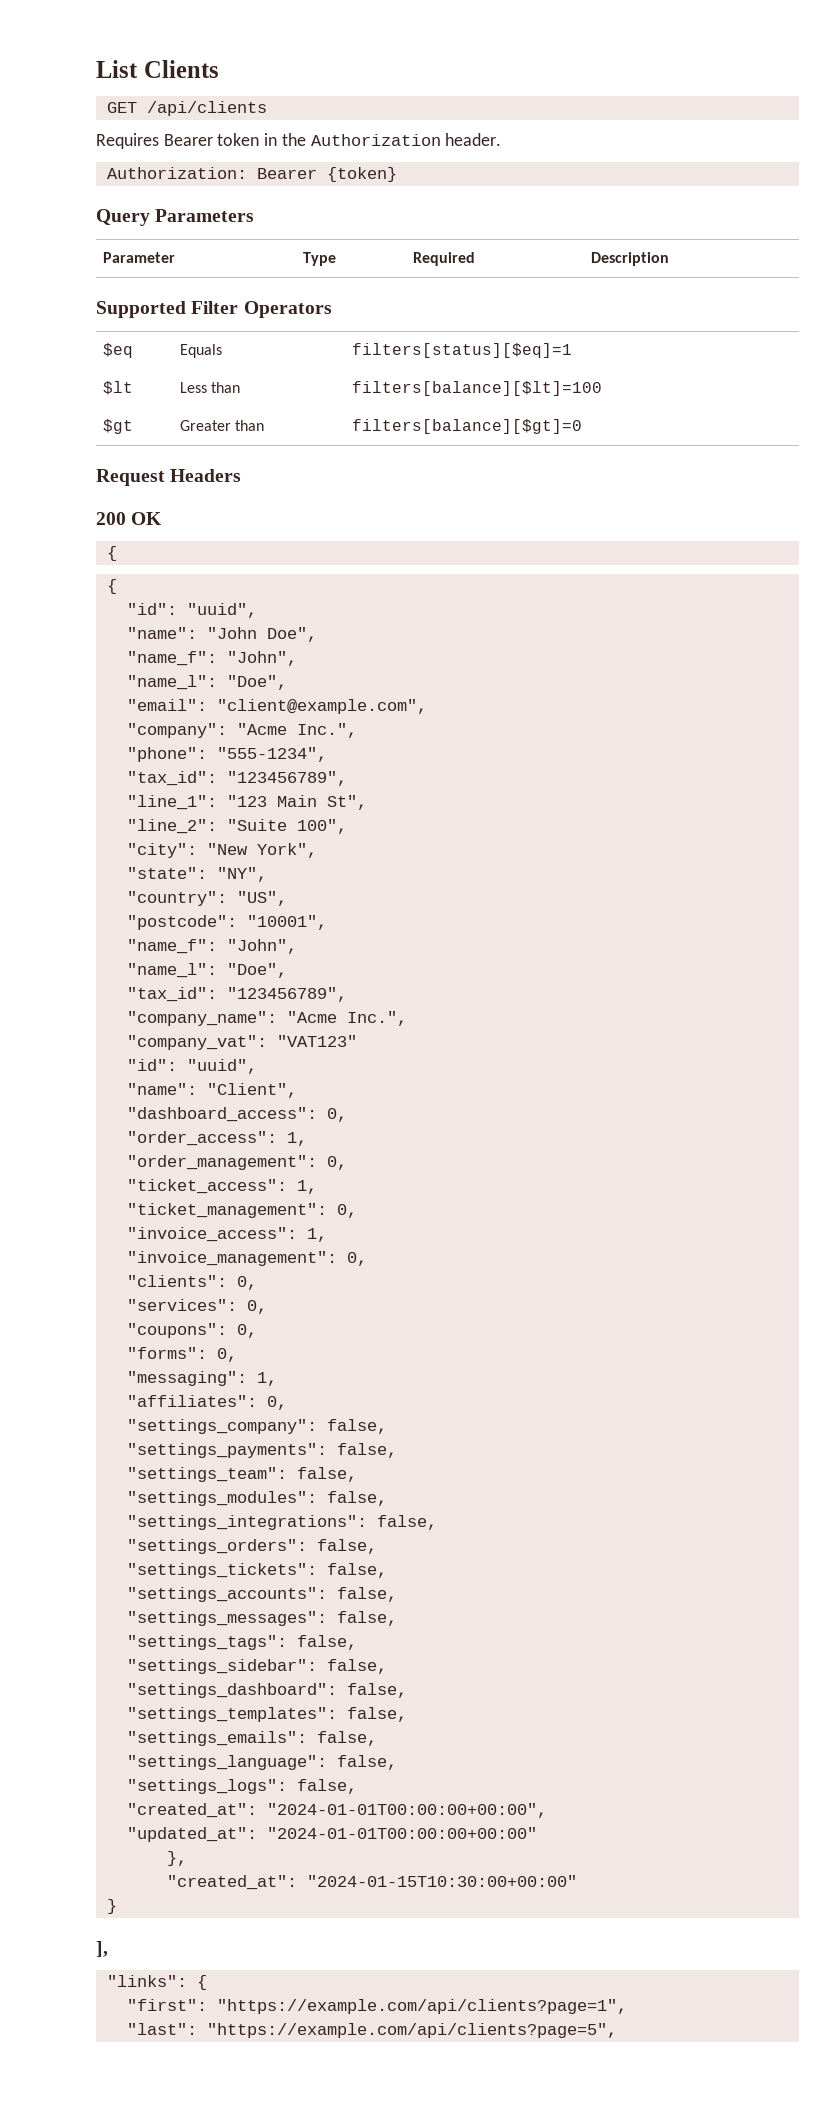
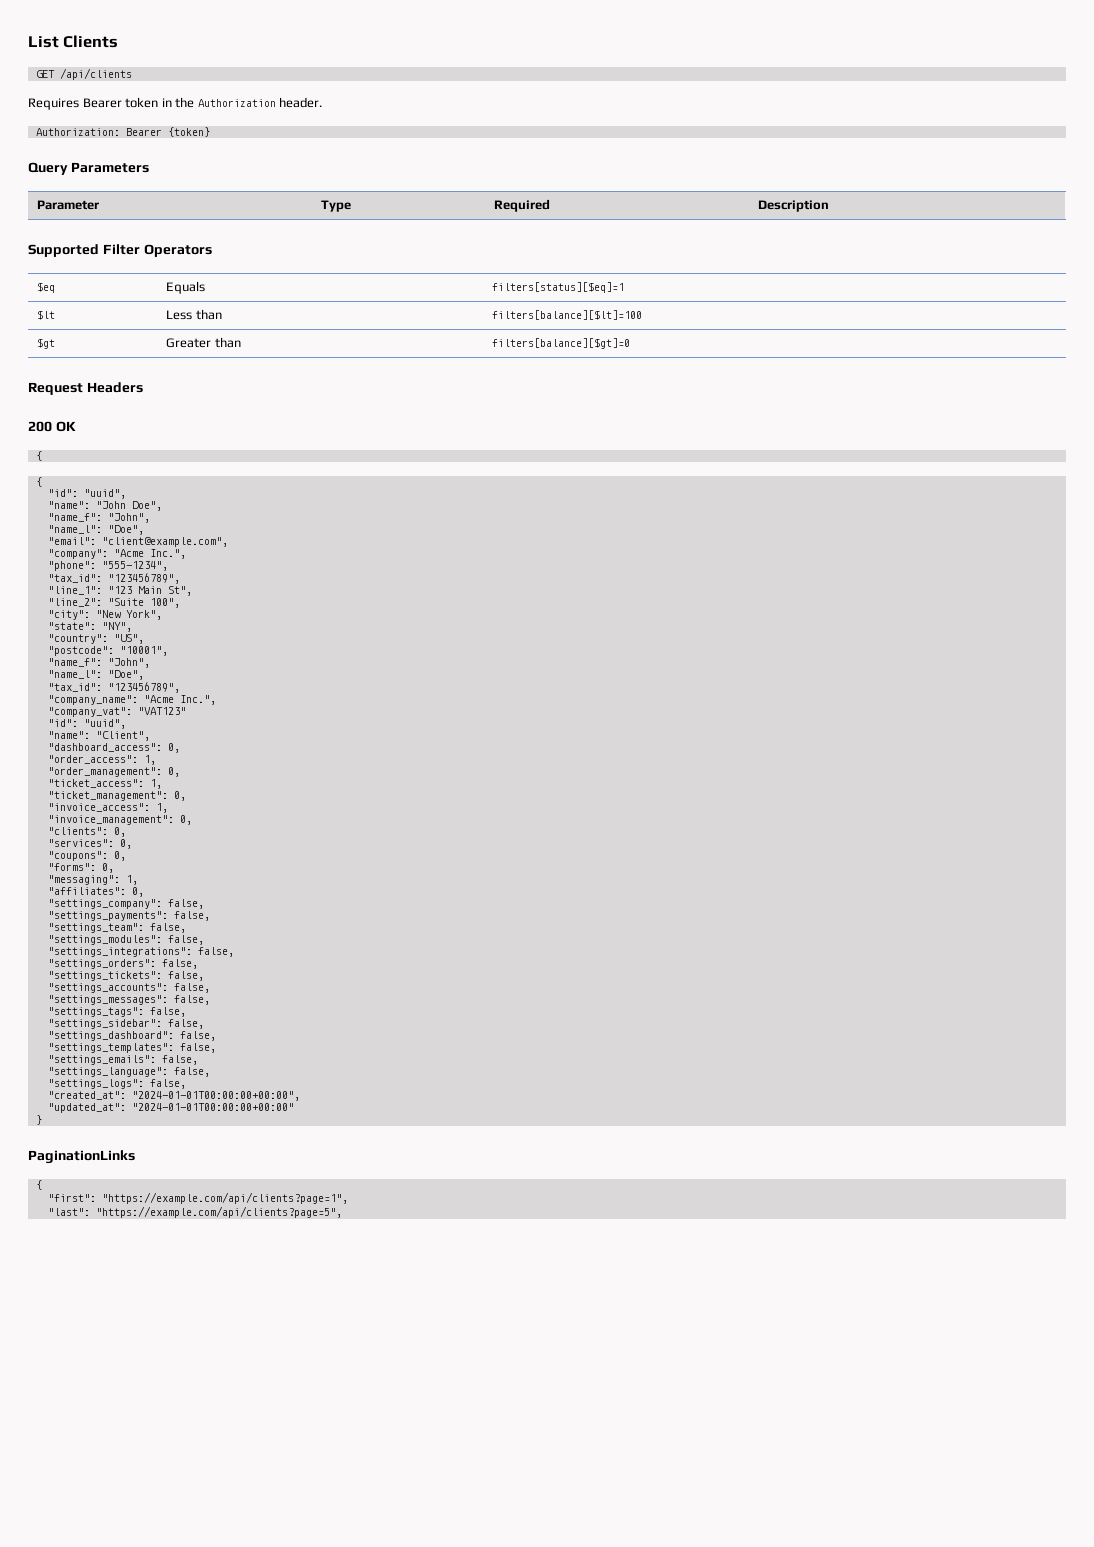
- },
- "created_at": "2024-01-15T10:30:00+00:00"
- ],
- "links": {
+ PaginationLinks
+ {

